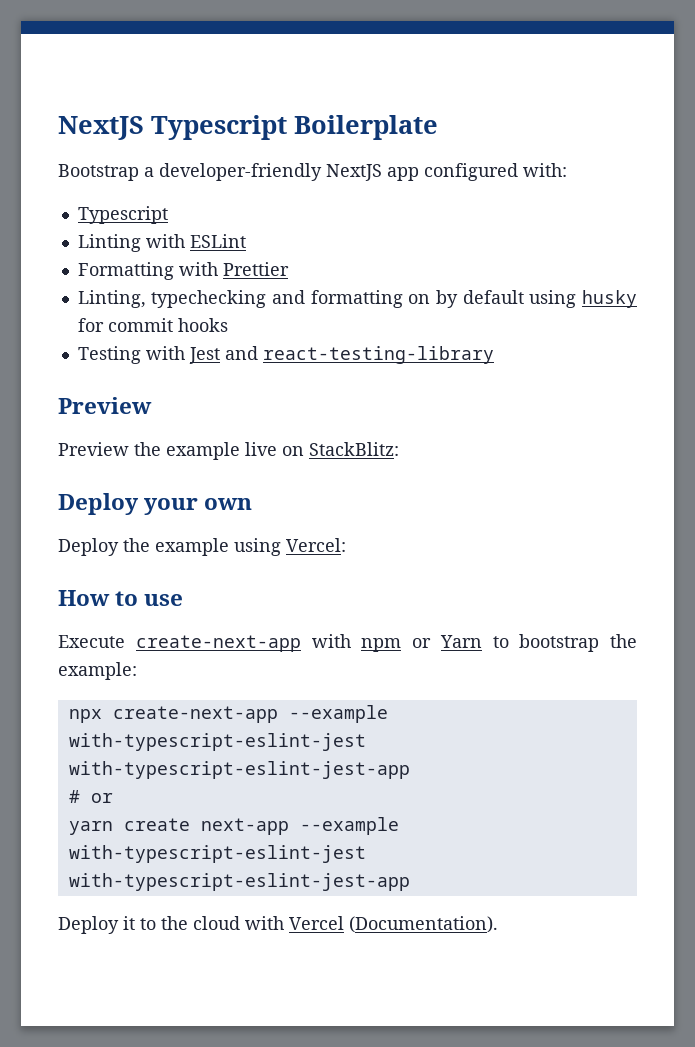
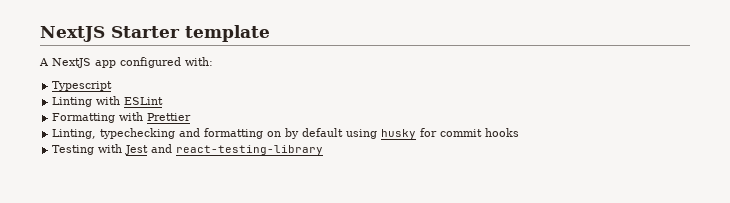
- NextJS Typescript Boilerplate
- Bootstrap a developer-friendly NextJS app configured with:
+ NextJS Starter template
+ A NextJS app configured with:
  Testing with Jest and react-testing-library
- Preview
- Preview the example live on StackBlitz:
- Deploy your own
- Deploy the example using Vercel:
- How to use
- Execute create-next-app with npm or Yarn to bootstrap the example:
- npx create-next-app --example with-typescript-eslint-jest with-typescript-eslint-jest-app
- # or
- yarn create next-app --example with-typescript-eslint-jest with-typescript-eslint-jest-app
- Deploy it to the cloud with Vercel (Documentation).

